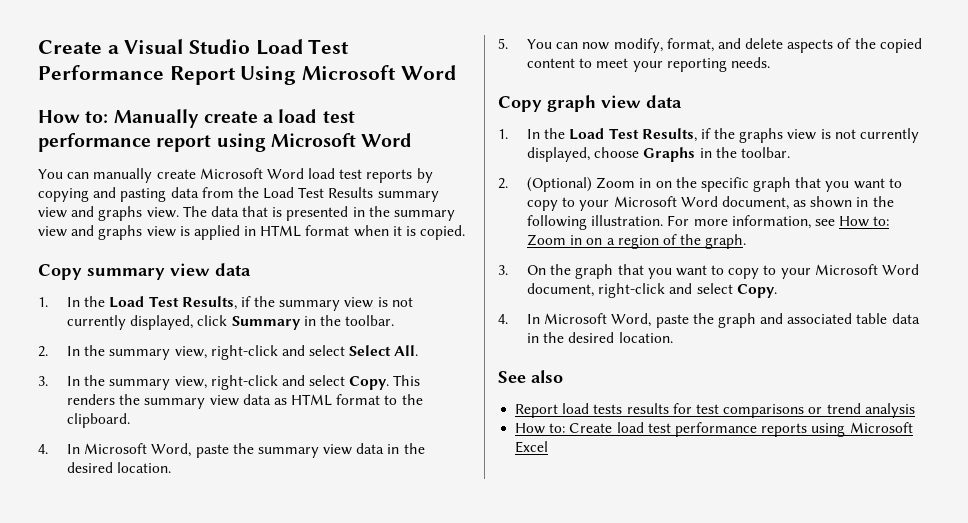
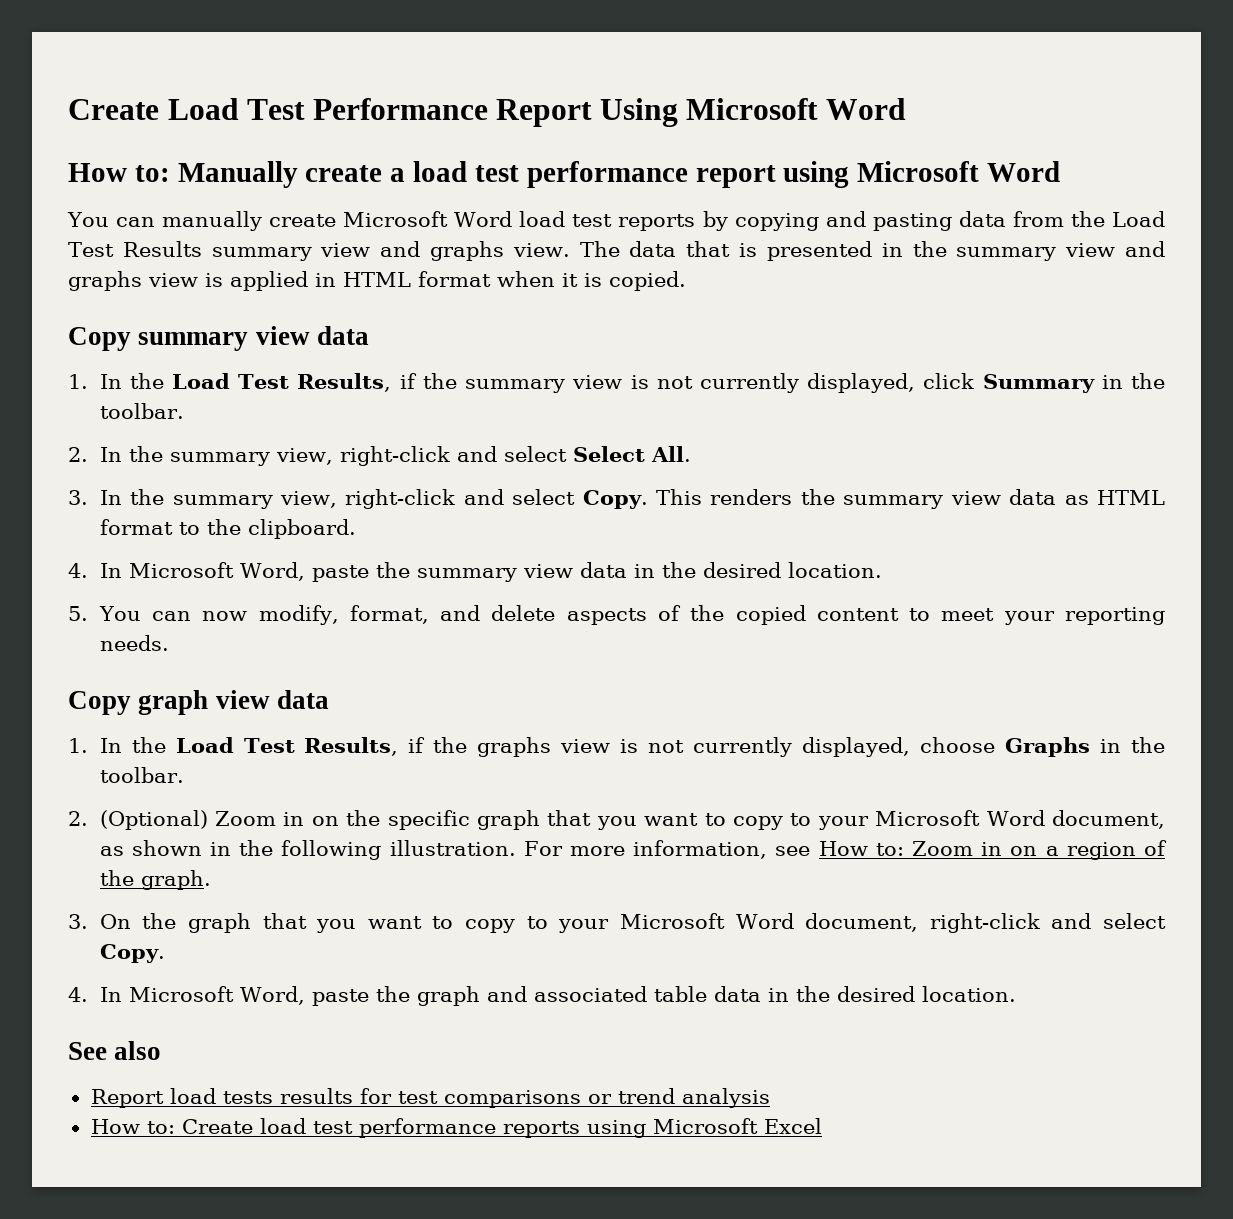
- Create a Visual Studio Load Test Performance Report Using Microsoft Word
+ Create Load Test Performance Report Using Microsoft Word

